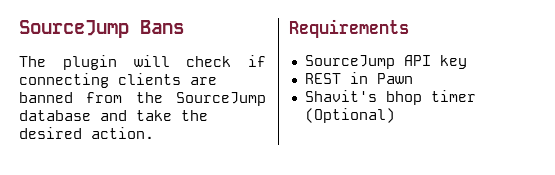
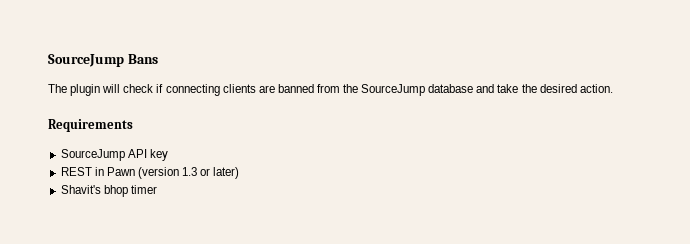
- REST in Pawn
+ REST in Pawn (version 1.3 or later)
- Shavit's bhop timer (Optional)
+ Shavit's bhop timer

